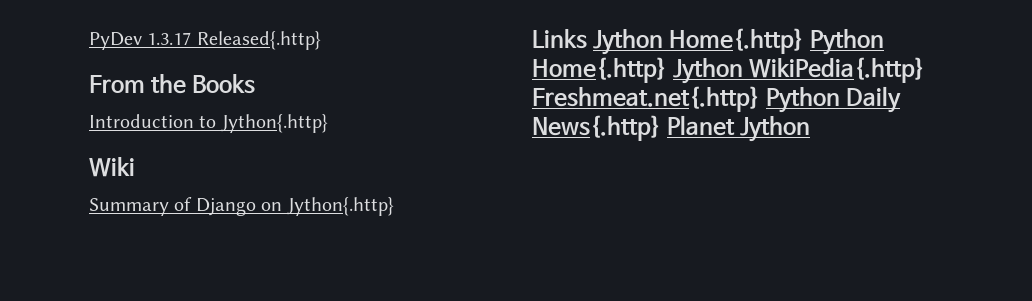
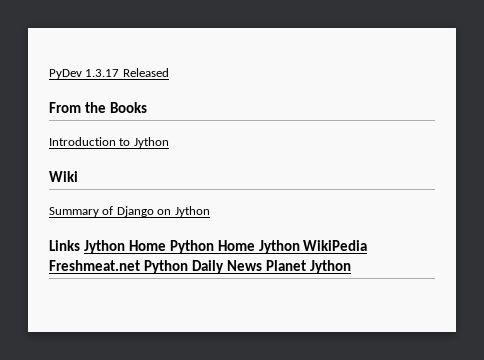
- PyDev 1.3.17 Released{.http}
+ PyDev 1.3.17 Released
- Introduction to Jython{.http}
+ Introduction to Jython
- Summary of Django on Jython{.http}
+ Summary of Django on Jython
- Links Jython Home{.http} Python Home{.http} Jython WikiPedia{.http} Freshmeat.net{.http} Python Daily News{.http} Planet Jython
+ Links Jython Home Python Home Jython WikiPedia Freshmeat.net Python Daily News Planet Jython

